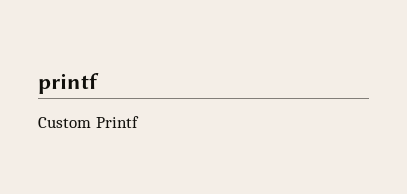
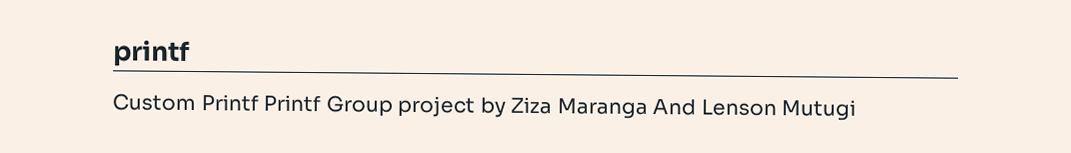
- Custom Printf
+ Custom Printf Printf Group project by Ziza Maranga And Lenson Mutugi

